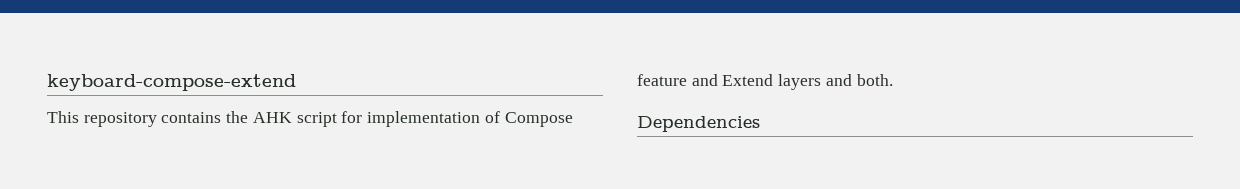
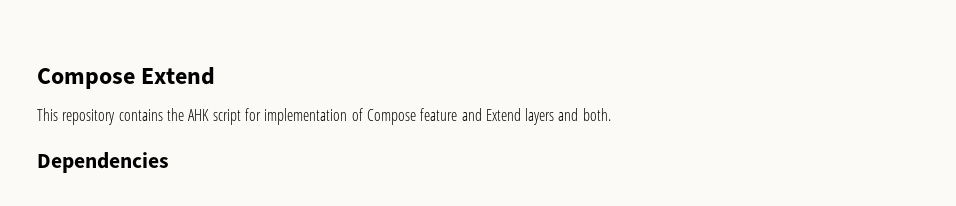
- keyboard-compose-extend
+ Compose Extend

